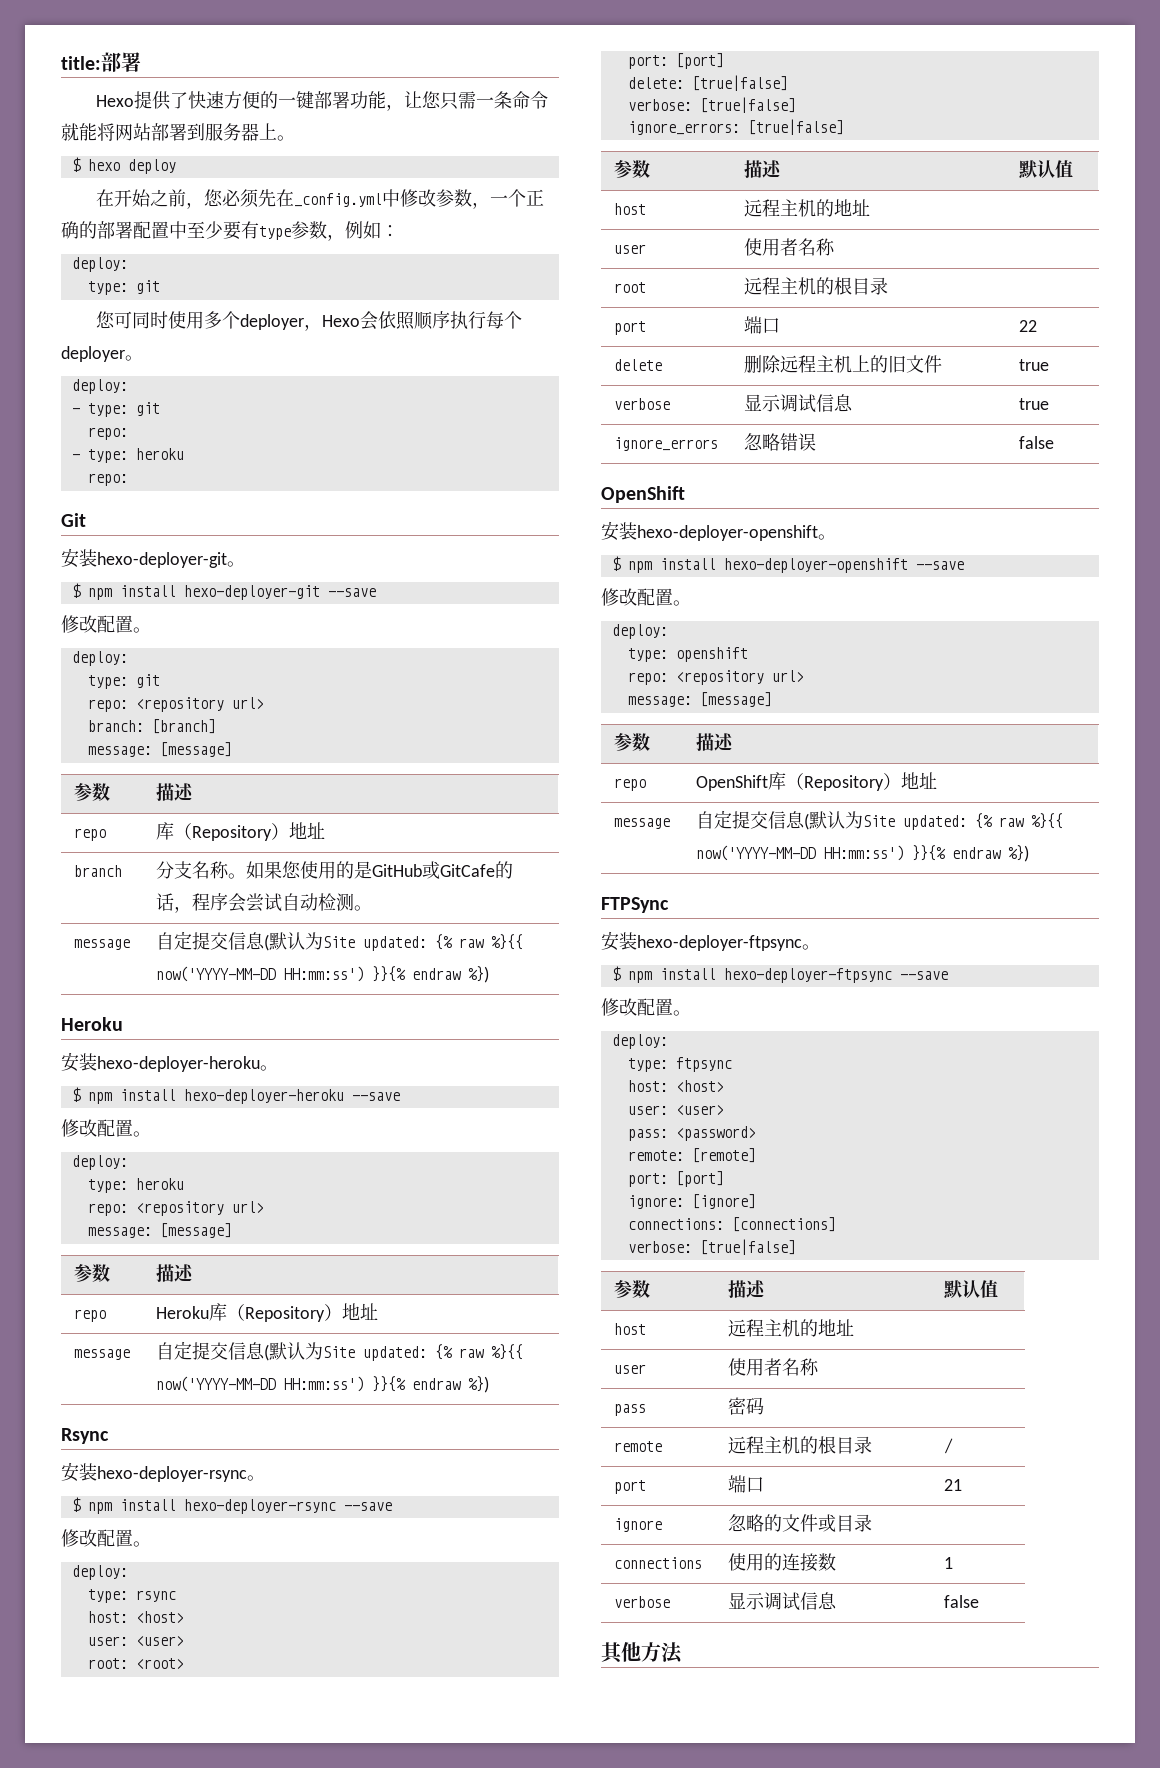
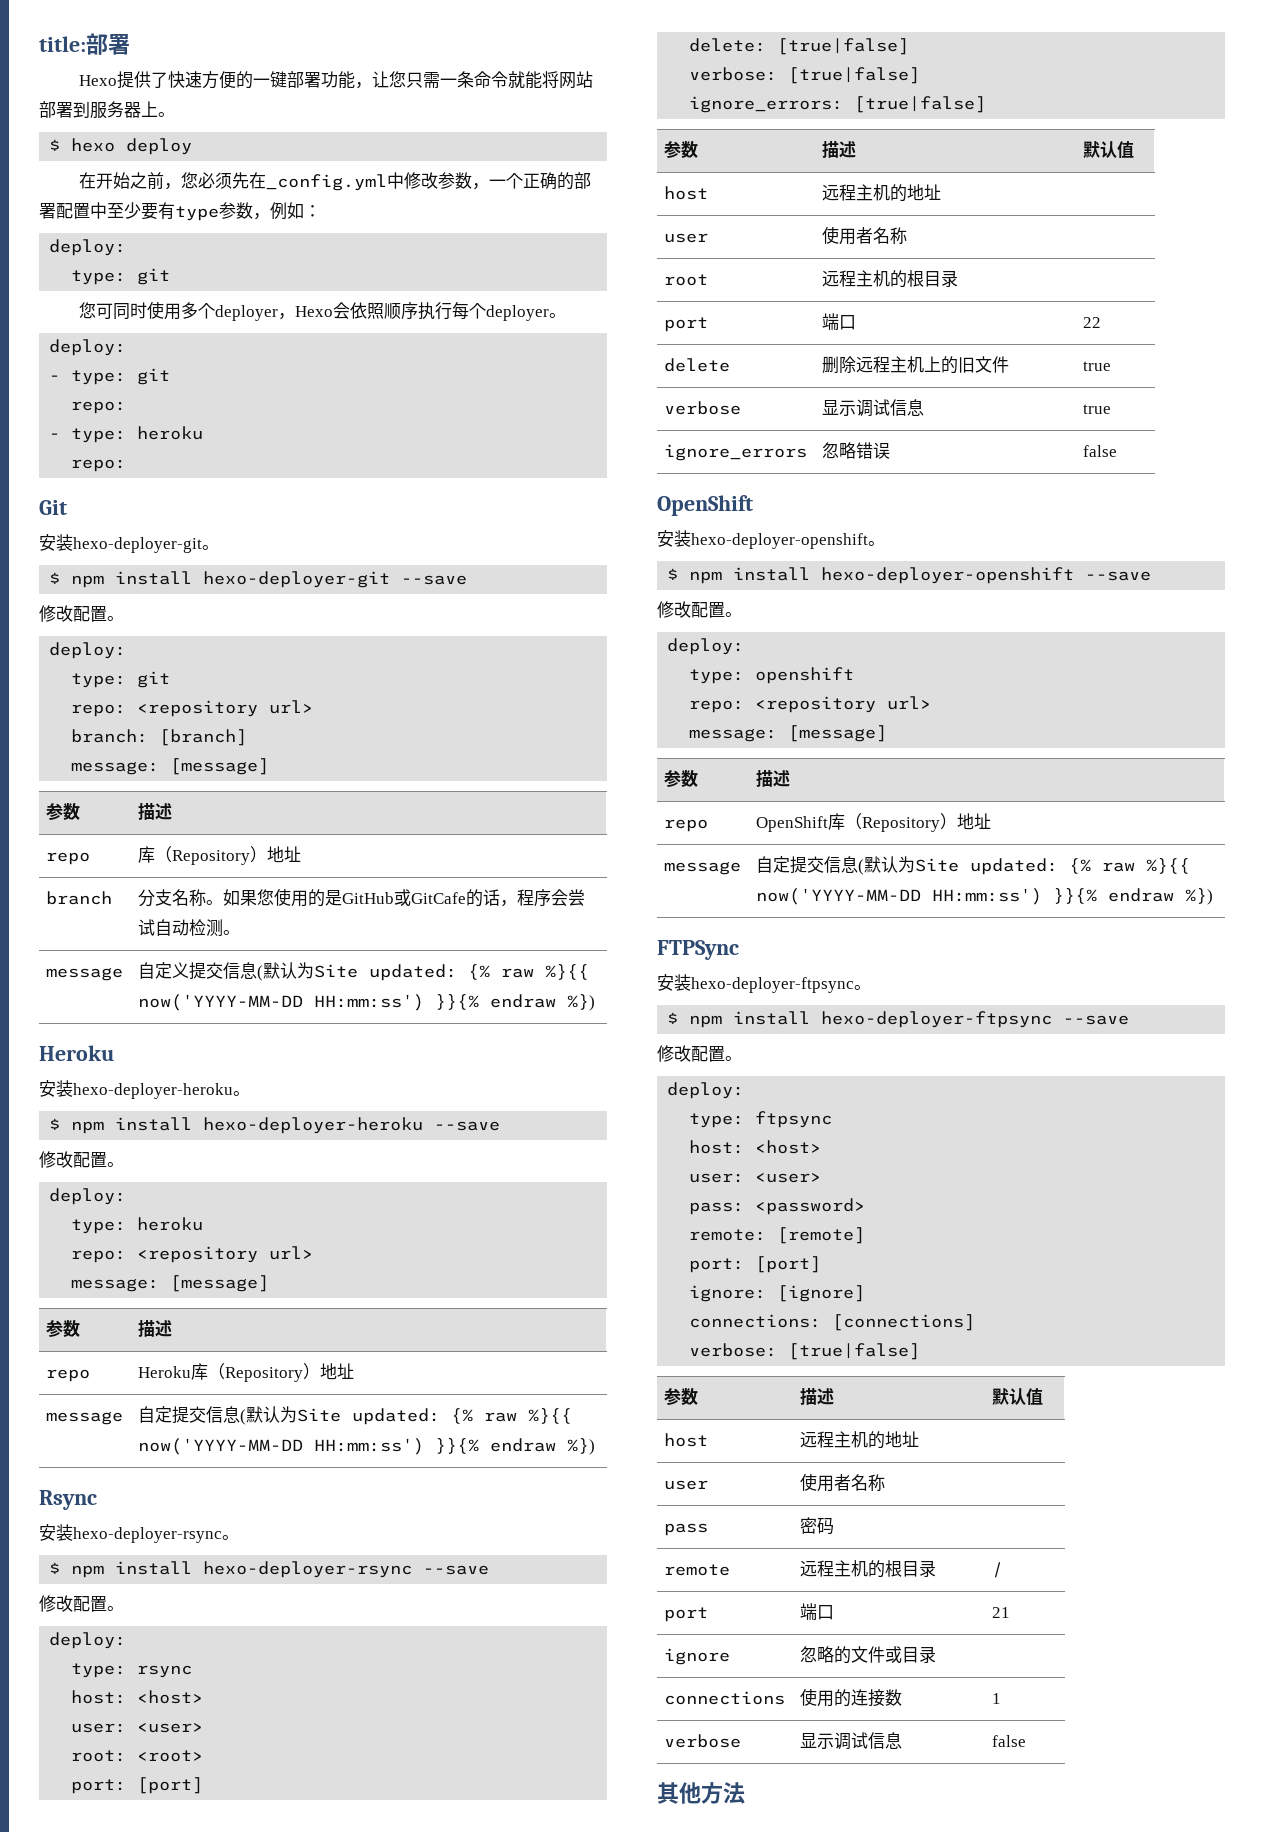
  branch | 分支名称。如果您使用的是GitHub或GitCafe的话，程序会尝试自动检测。
- message | 自定提交信息(默认为Site updated: {% raw %}{{ now('YYYY-MM-DD HH:mm:ss') }}{% endraw %})
+ message | 自定义提交信息(默认为Site updated: {% raw %}{{ now('YYYY-MM-DD HH:mm:ss') }}{% endraw %})

